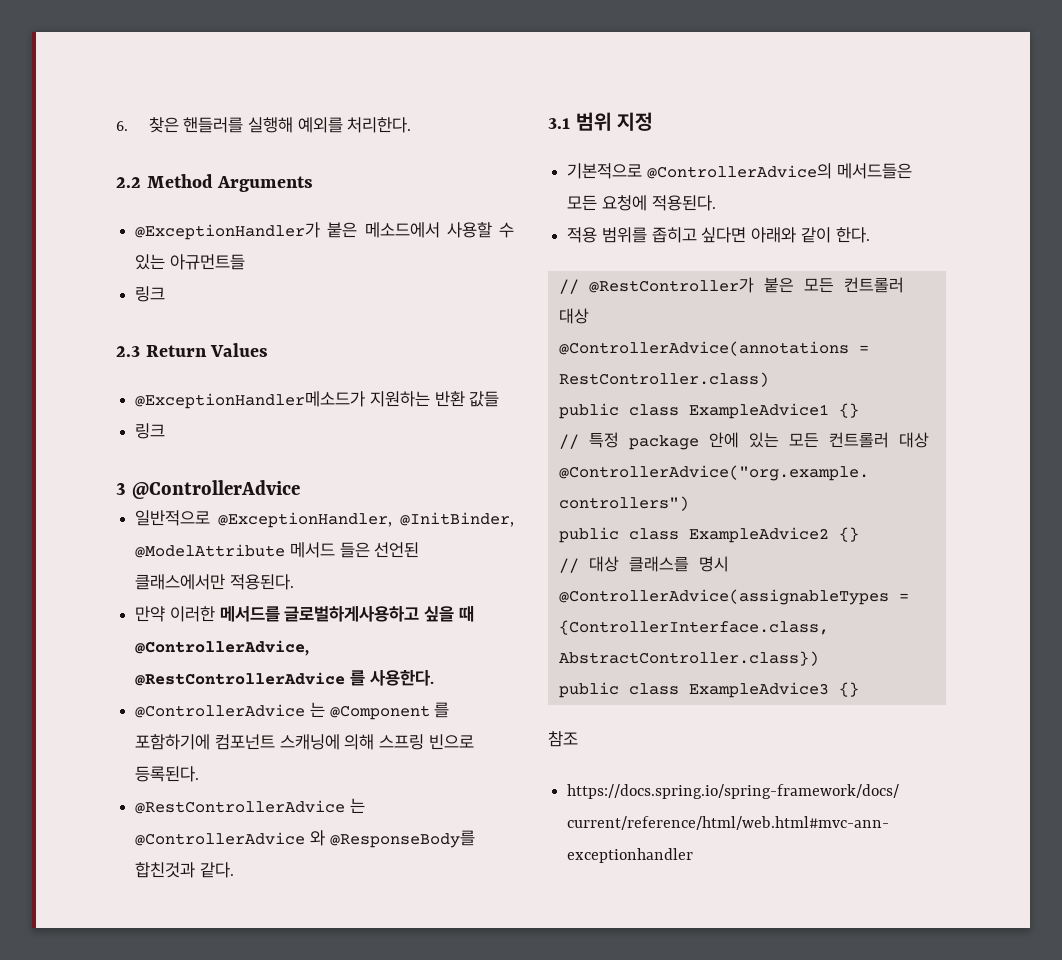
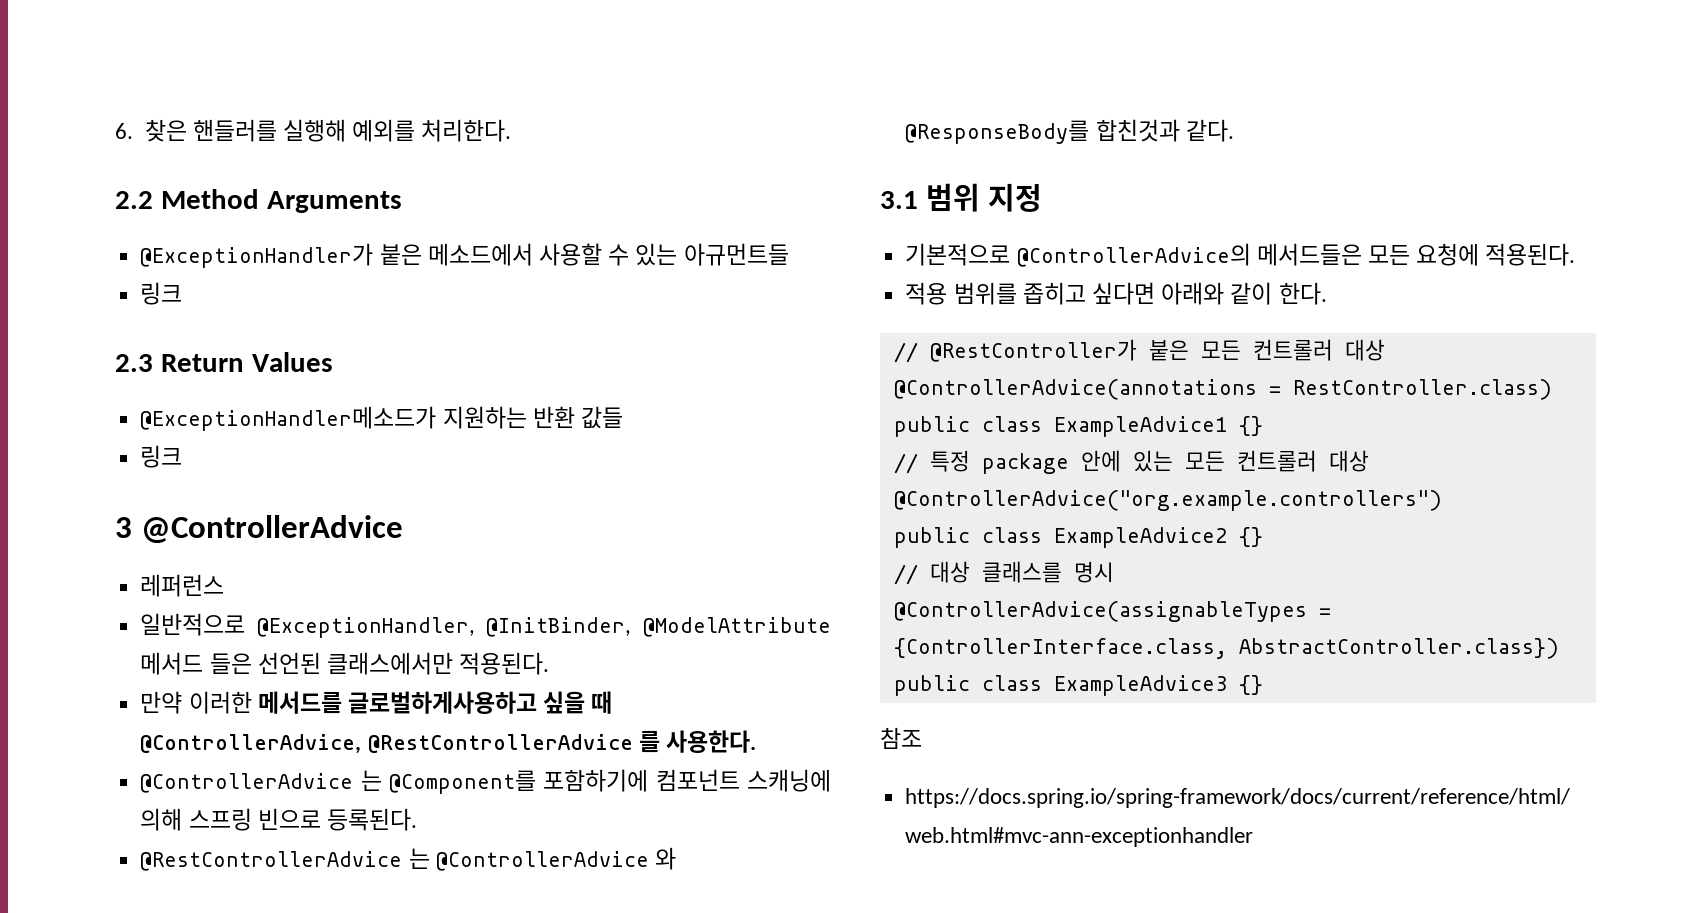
+ 레퍼런스
- @ControllerAdvice 는 @Component 를 포함하기에 컴포넌트 스캐닝에 의해 스프링 빈으로 등록된다.
+ @ControllerAdvice 는 @Component를 포함하기에 컴포넌트 스캐닝에 의해 스프링 빈으로 등록된다.

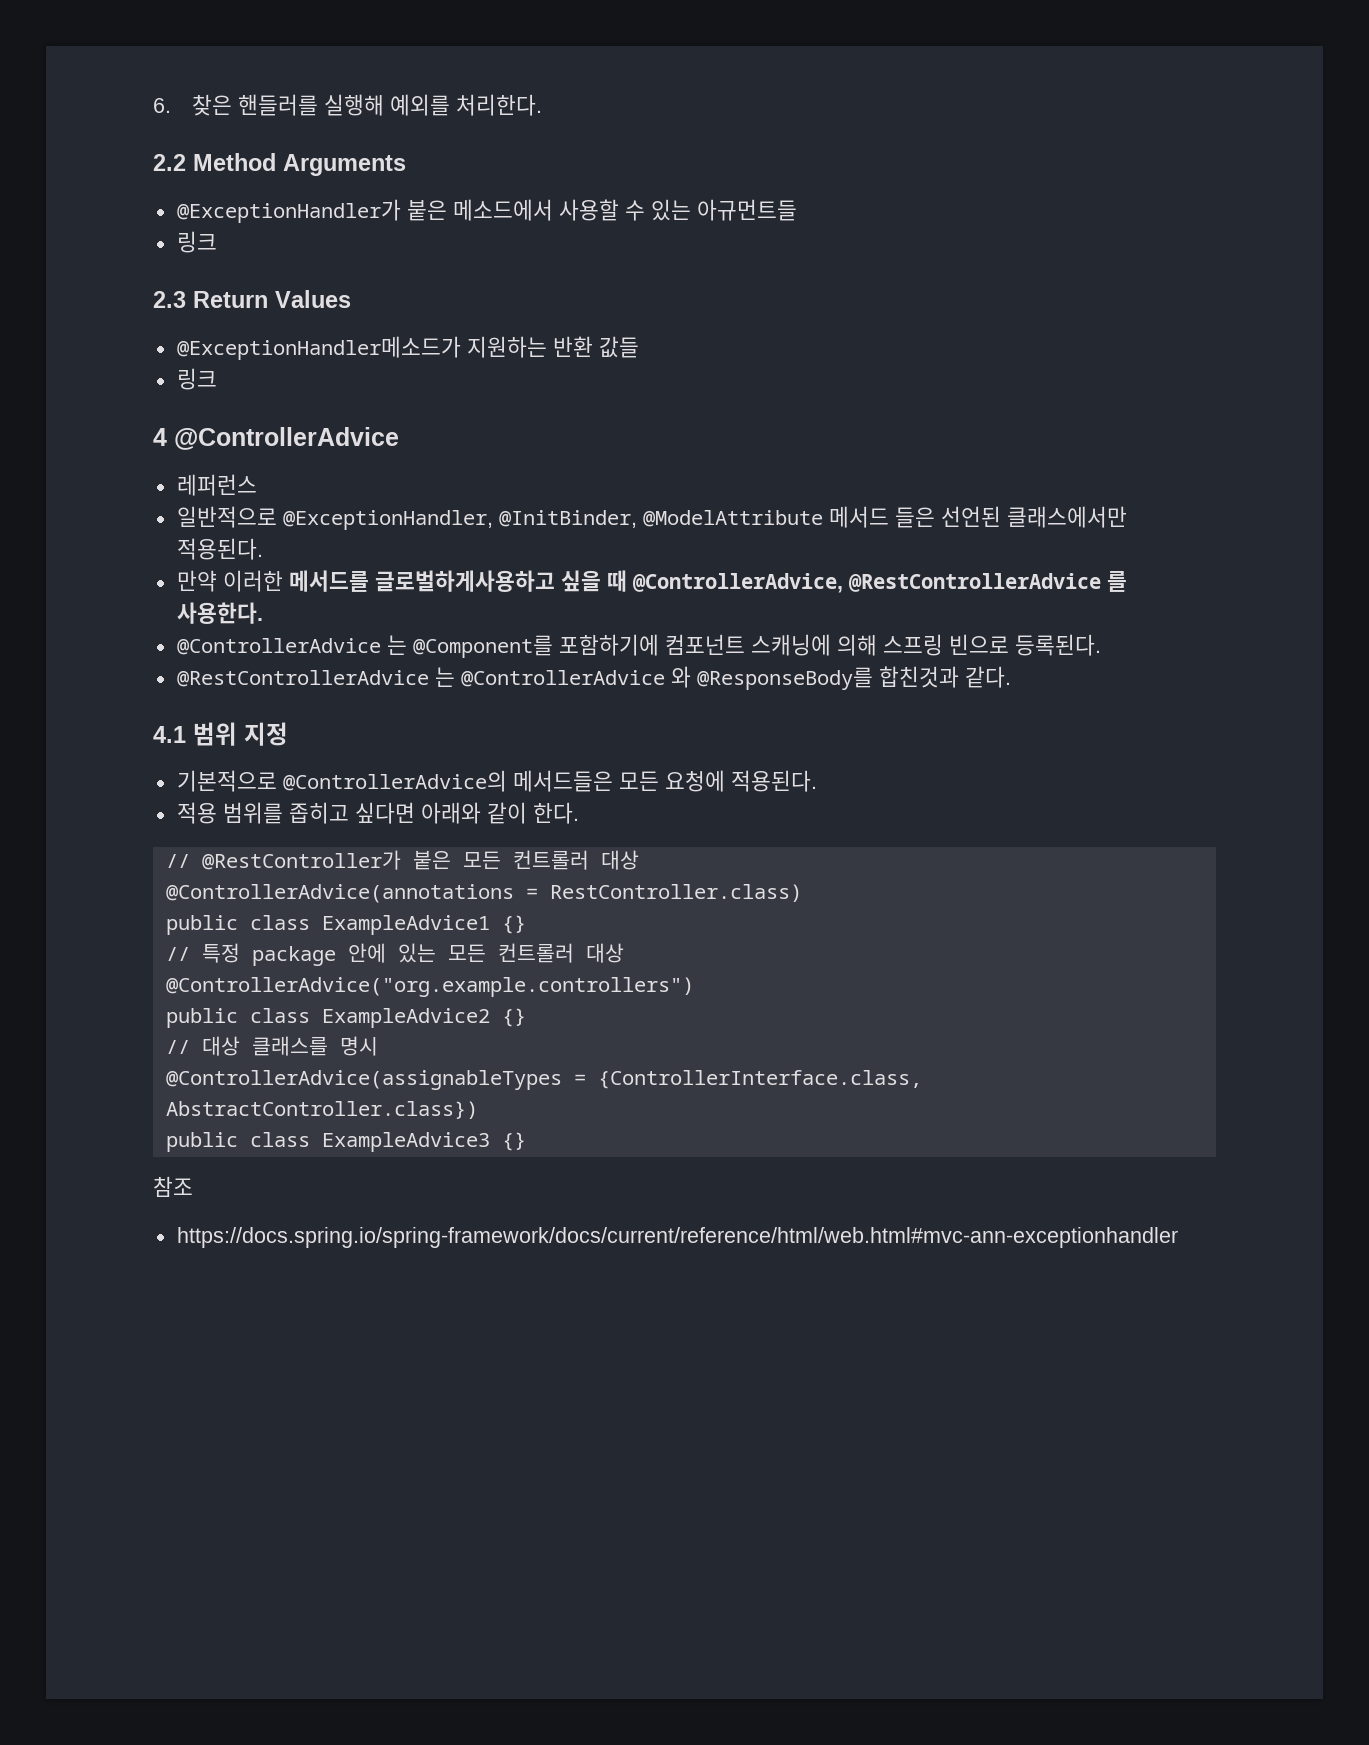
- 3 @ControllerAdvice
+ 4 @ControllerAdvice
- 3.1 범위 지정
+ 4.1 범위 지정

